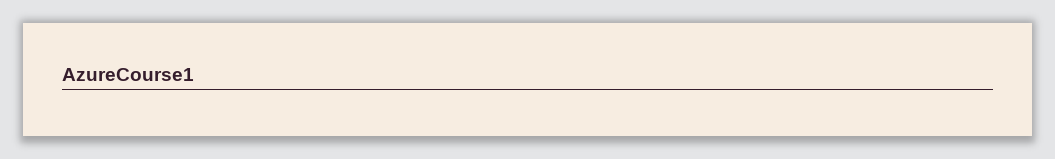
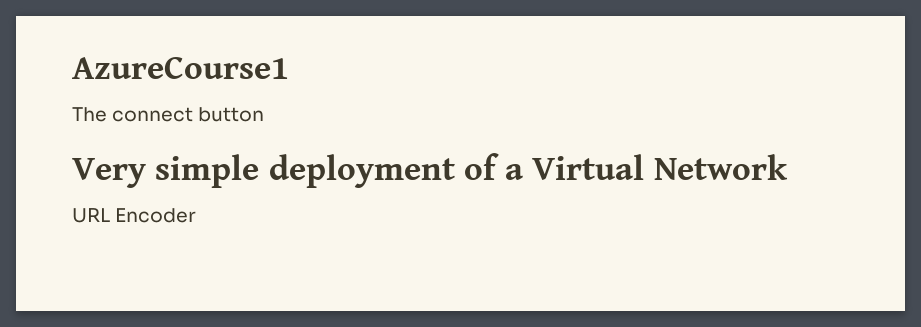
+ The connect button
+ Very simple deployment of a Virtual Network
+ URL Encoder

